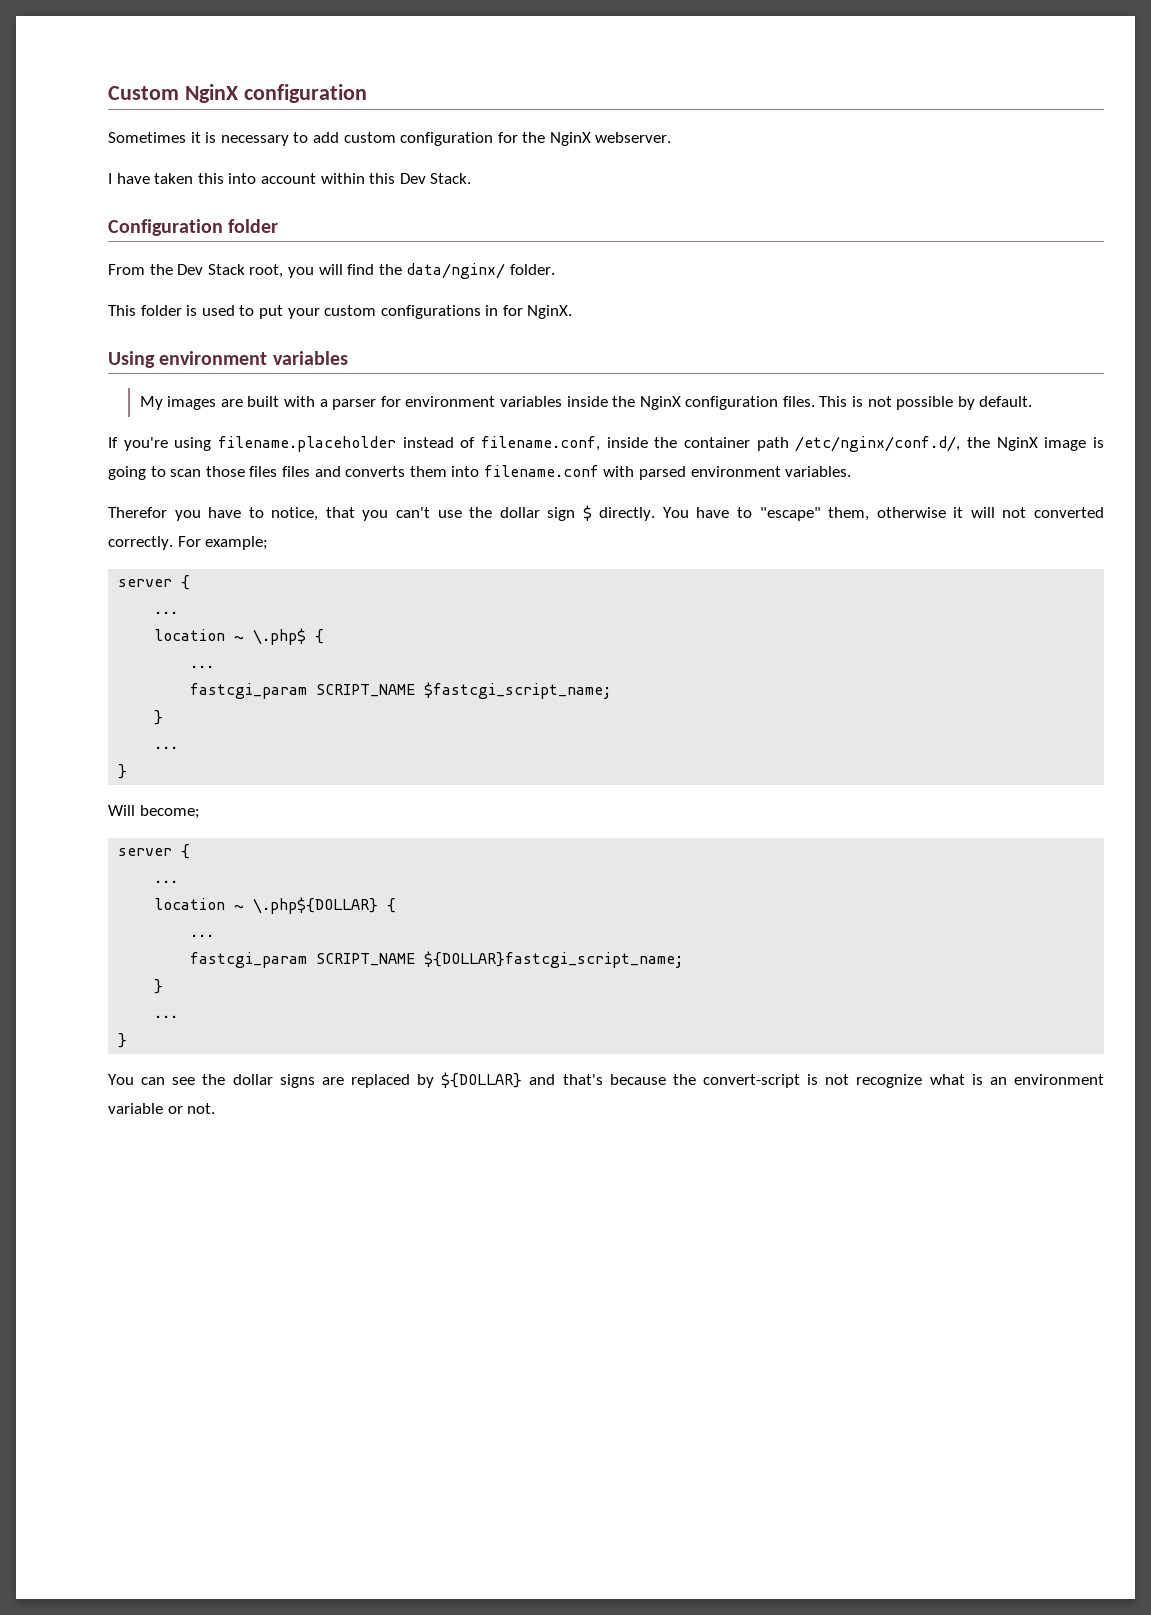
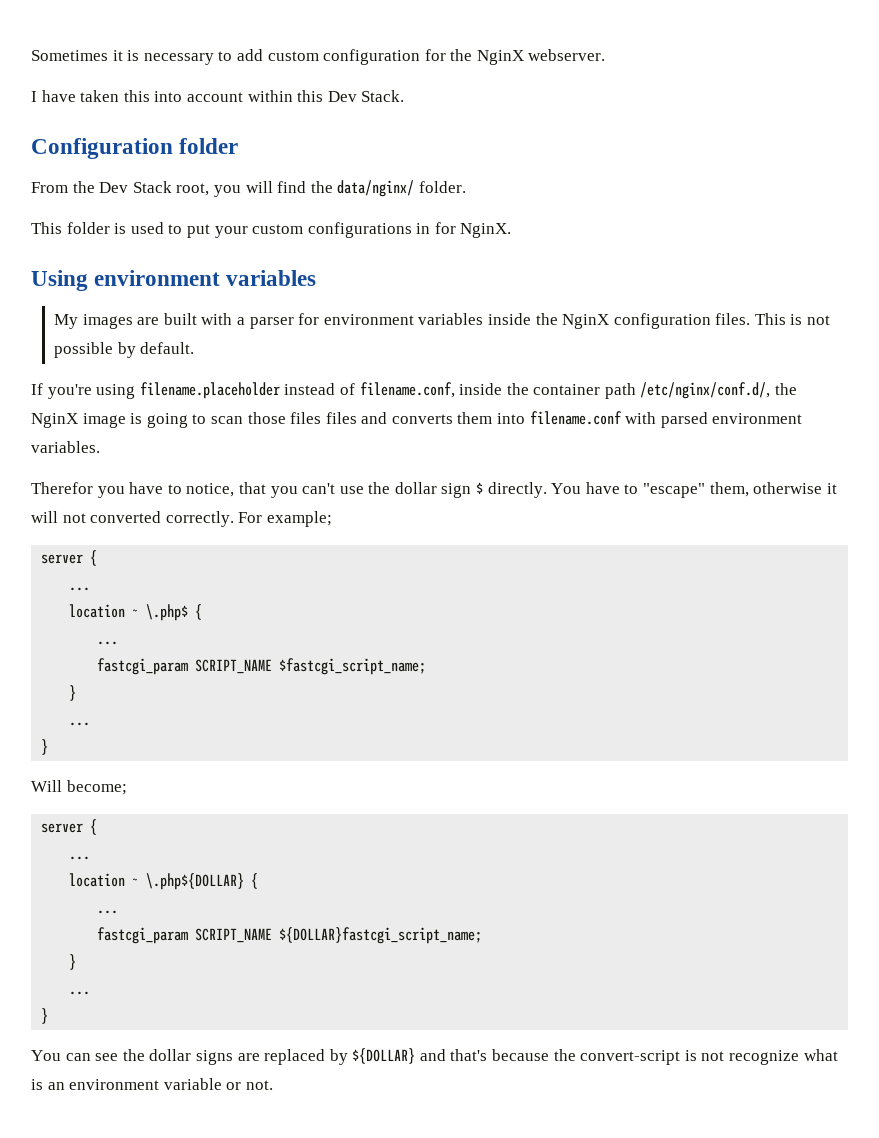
- Custom NginX configuration

